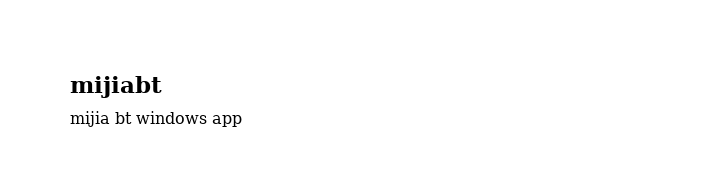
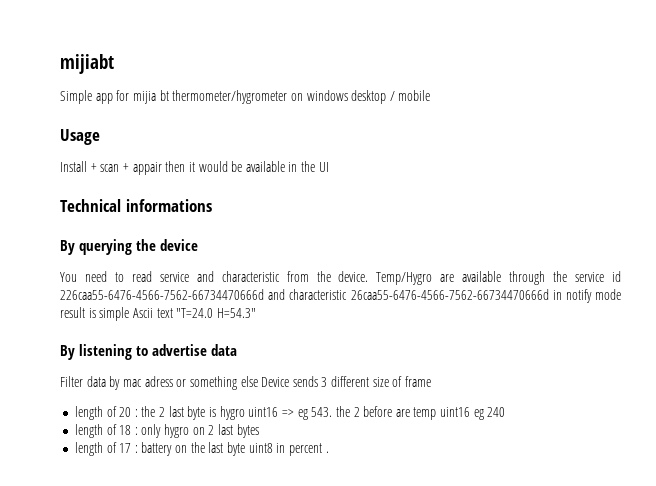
- mijia bt windows app
+ Simple app for mijia bt thermometer/hygrometer on windows desktop / mobile
+ Usage
+ Install + scan + appair then it would be available in the UI
+ Technical informations
+ By querying the device
+ You need to read service and characteristic from the device. Temp/Hygro are available through the service id 226caa55-6476-4566-7562-66734470666d and characteristic 26caa55-6476-4566-7562-66734470666d in notify mode result is simple Ascii text "T=24.0 H=54.3"
+ By listening to advertise data
+ Filter data by mac adress or something else Device sends 3 different size of frame
+ length of 20 : the 2 last byte is hygro uint16 => eg 543. the 2 before are temp uint16 eg 240
+ length of 18 : only hygro on 2 last bytes
+ length of 17 : battery on the last byte uint8 in percent .

